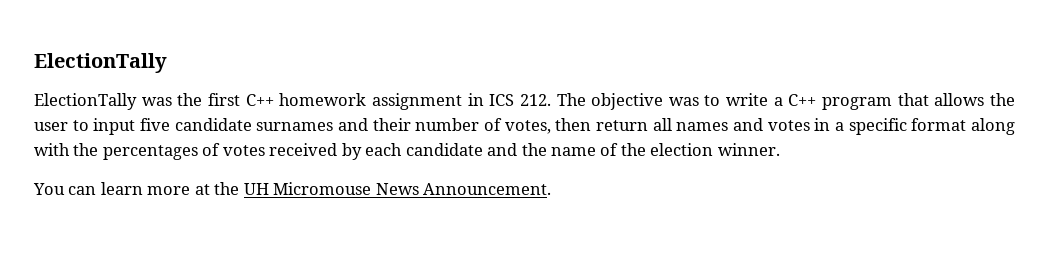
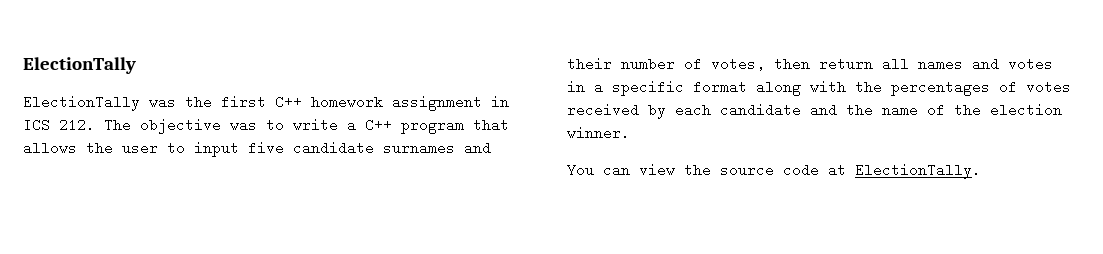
- You can learn more at the UH Micromouse News Announcement.
+ You can view the source code at ElectionTally.

